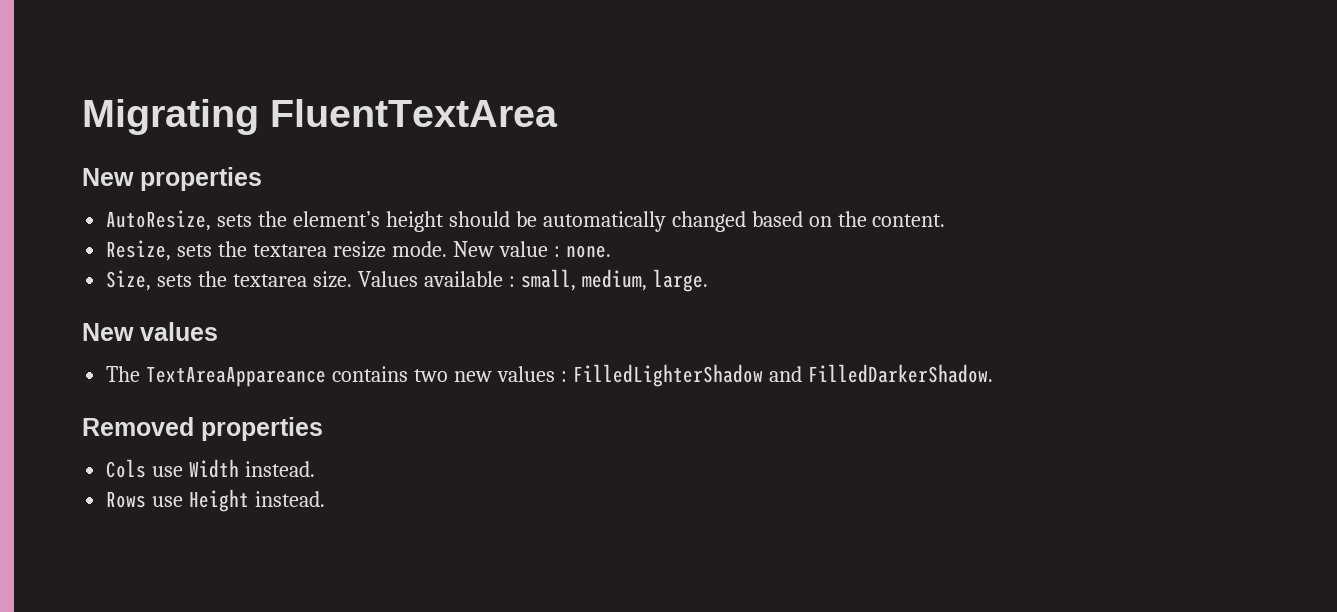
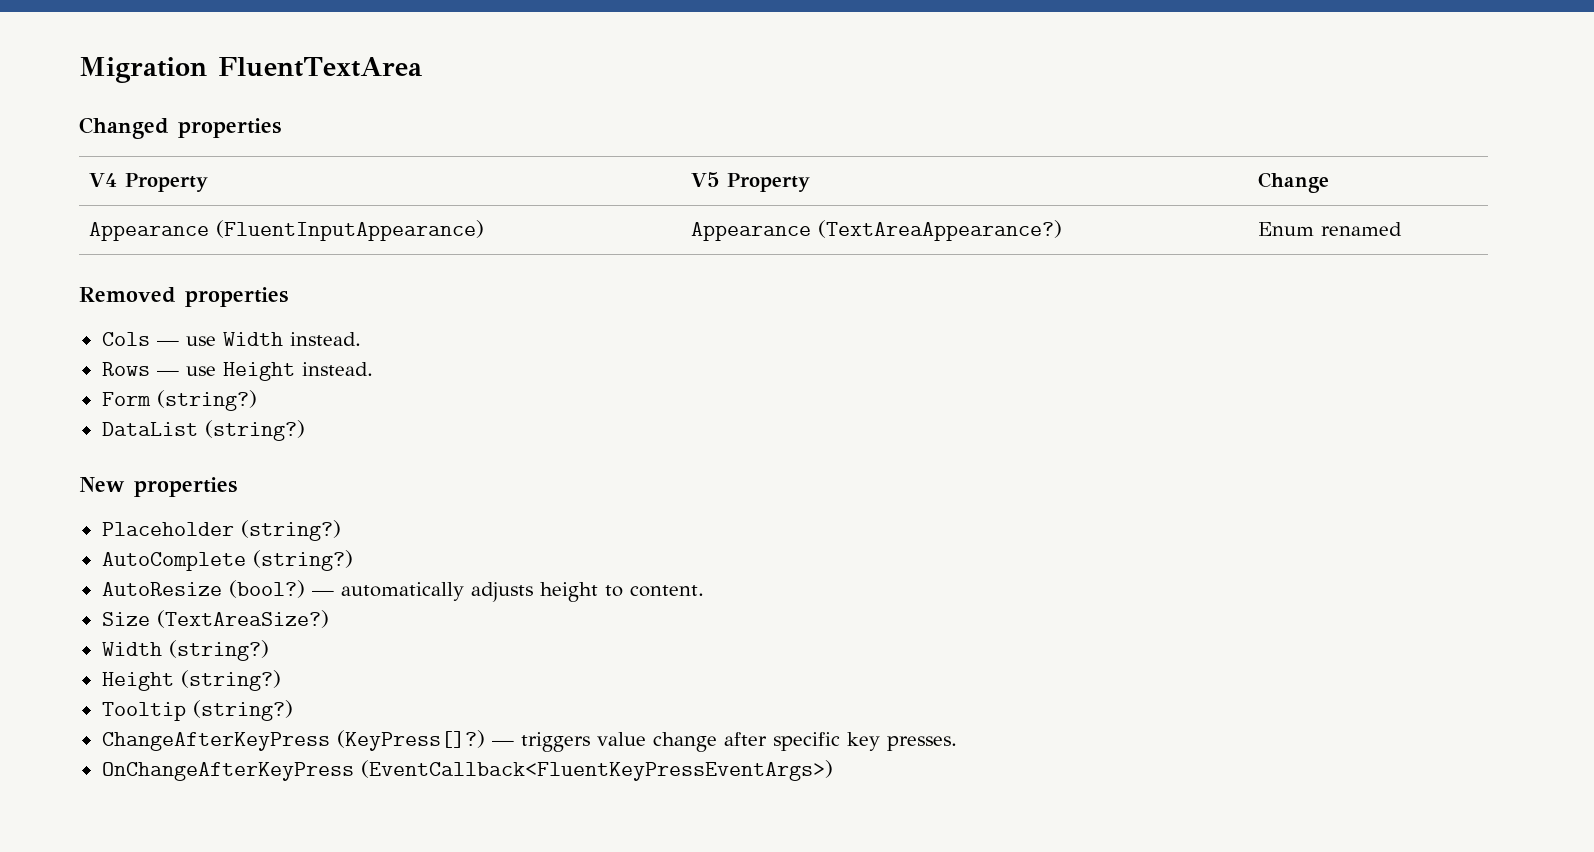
- Migrating FluentTextArea
+ Migration FluentTextArea
- New properties
- AutoResize, sets the element’s height should be automatically changed based on the content.
- Resize, sets the textarea resize mode. New value : none.
- Size, sets the textarea size. Values available : small, medium, large.
- New values
- The TextAreaAppareance contains two new values : FilledLighterShadow and FilledDarkerShadow.
+ Changed properties
+ V4 Property | V5 Property | Change
+ Appearance (FluentInputAppearance) | Appearance (TextAreaAppearance?) | Enum renamed
- Cols use Width instead.
+ Cols — use Width instead.
- Rows use Height instead.
+ Rows — use Height instead.
+ Form (string?)
+ DataList (string?)
+ New properties
+ Placeholder (string?)
+ AutoComplete (string?)
+ AutoResize (bool?) — automatically adjusts height to content.
+ Size (TextAreaSize?)
+ Width (string?)
+ Height (string?)
+ Tooltip (string?)
+ ChangeAfterKeyPress (KeyPress[]?) — triggers value change after specific key presses.
+ OnChangeAfterKeyPress (EventCallback<FluentKeyPressEventArgs>)

